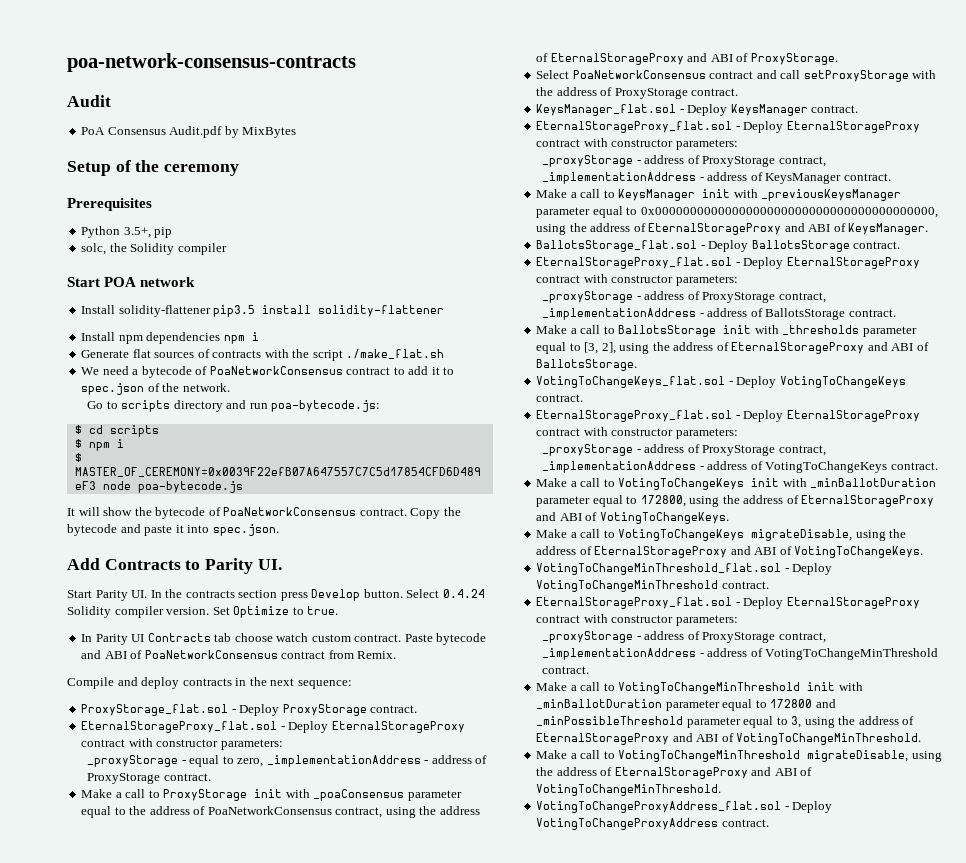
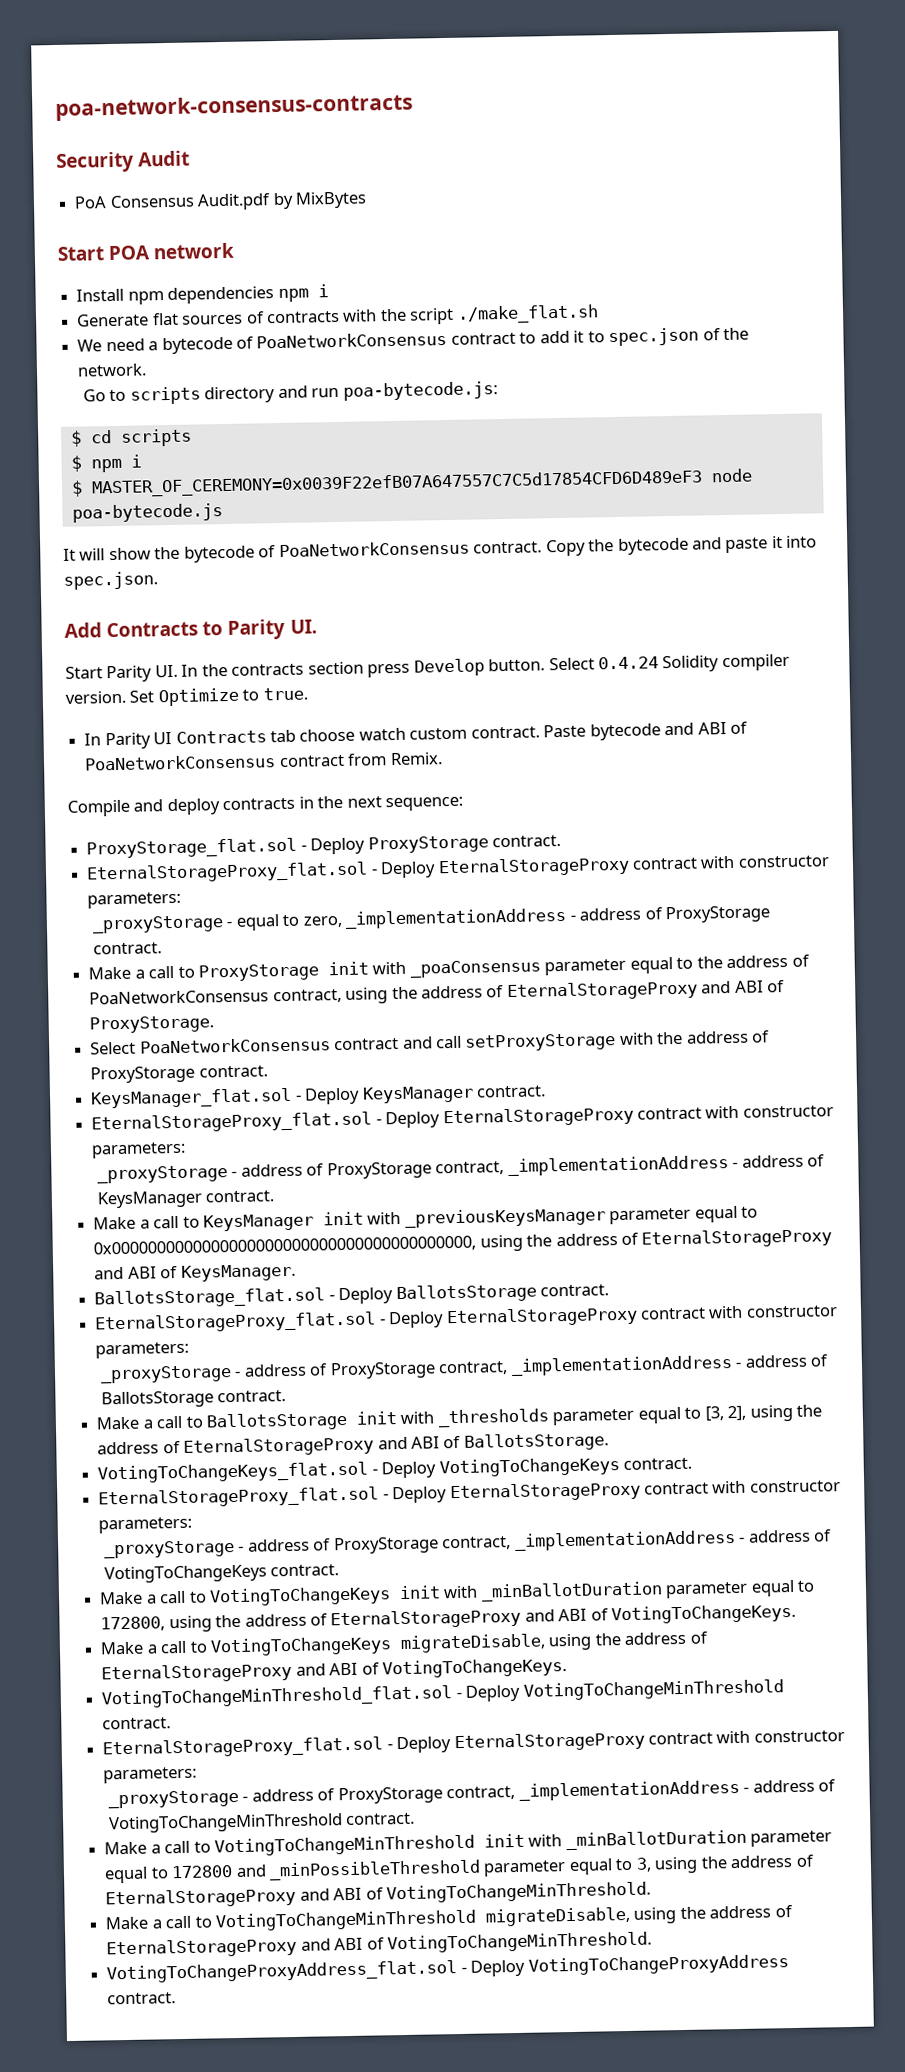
- Audit
+ Security Audit
- Setup of the ceremony
- Prerequisites
- Python 3.5+, pip
- solc, the Solidity compiler
  Start POA network
- Install solidity-flattener pip3.5 install solidity-flattener

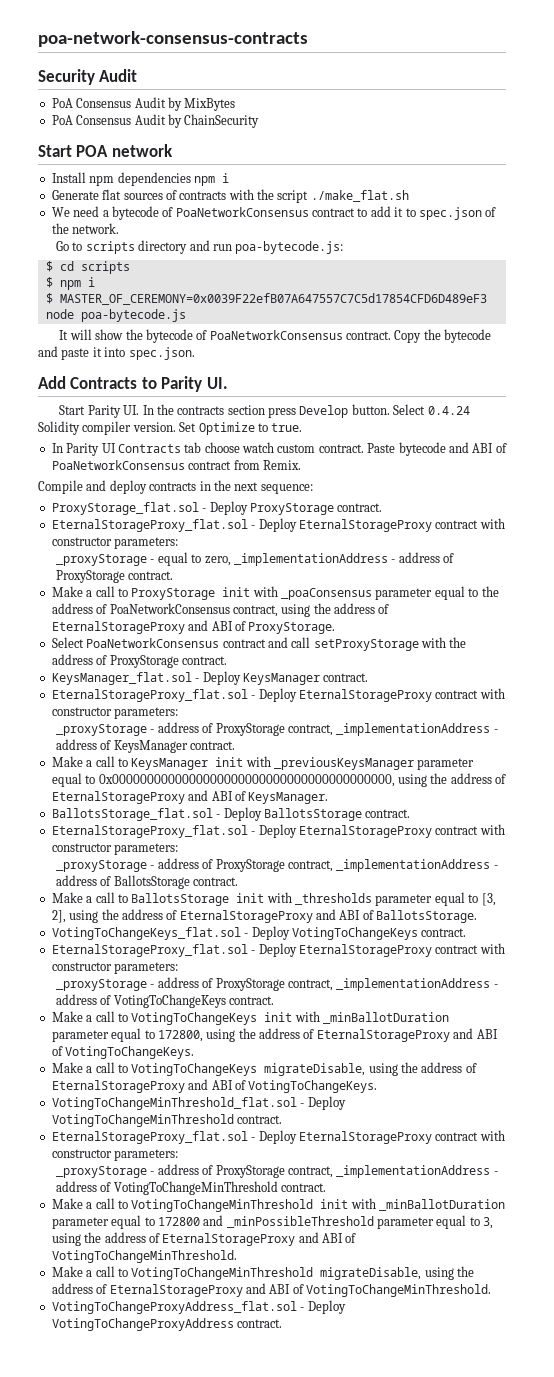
- PoA Consensus Audit.pdf by MixBytes
+ PoA Consensus Audit by MixBytes
+ PoA Consensus Audit by ChainSecurity

